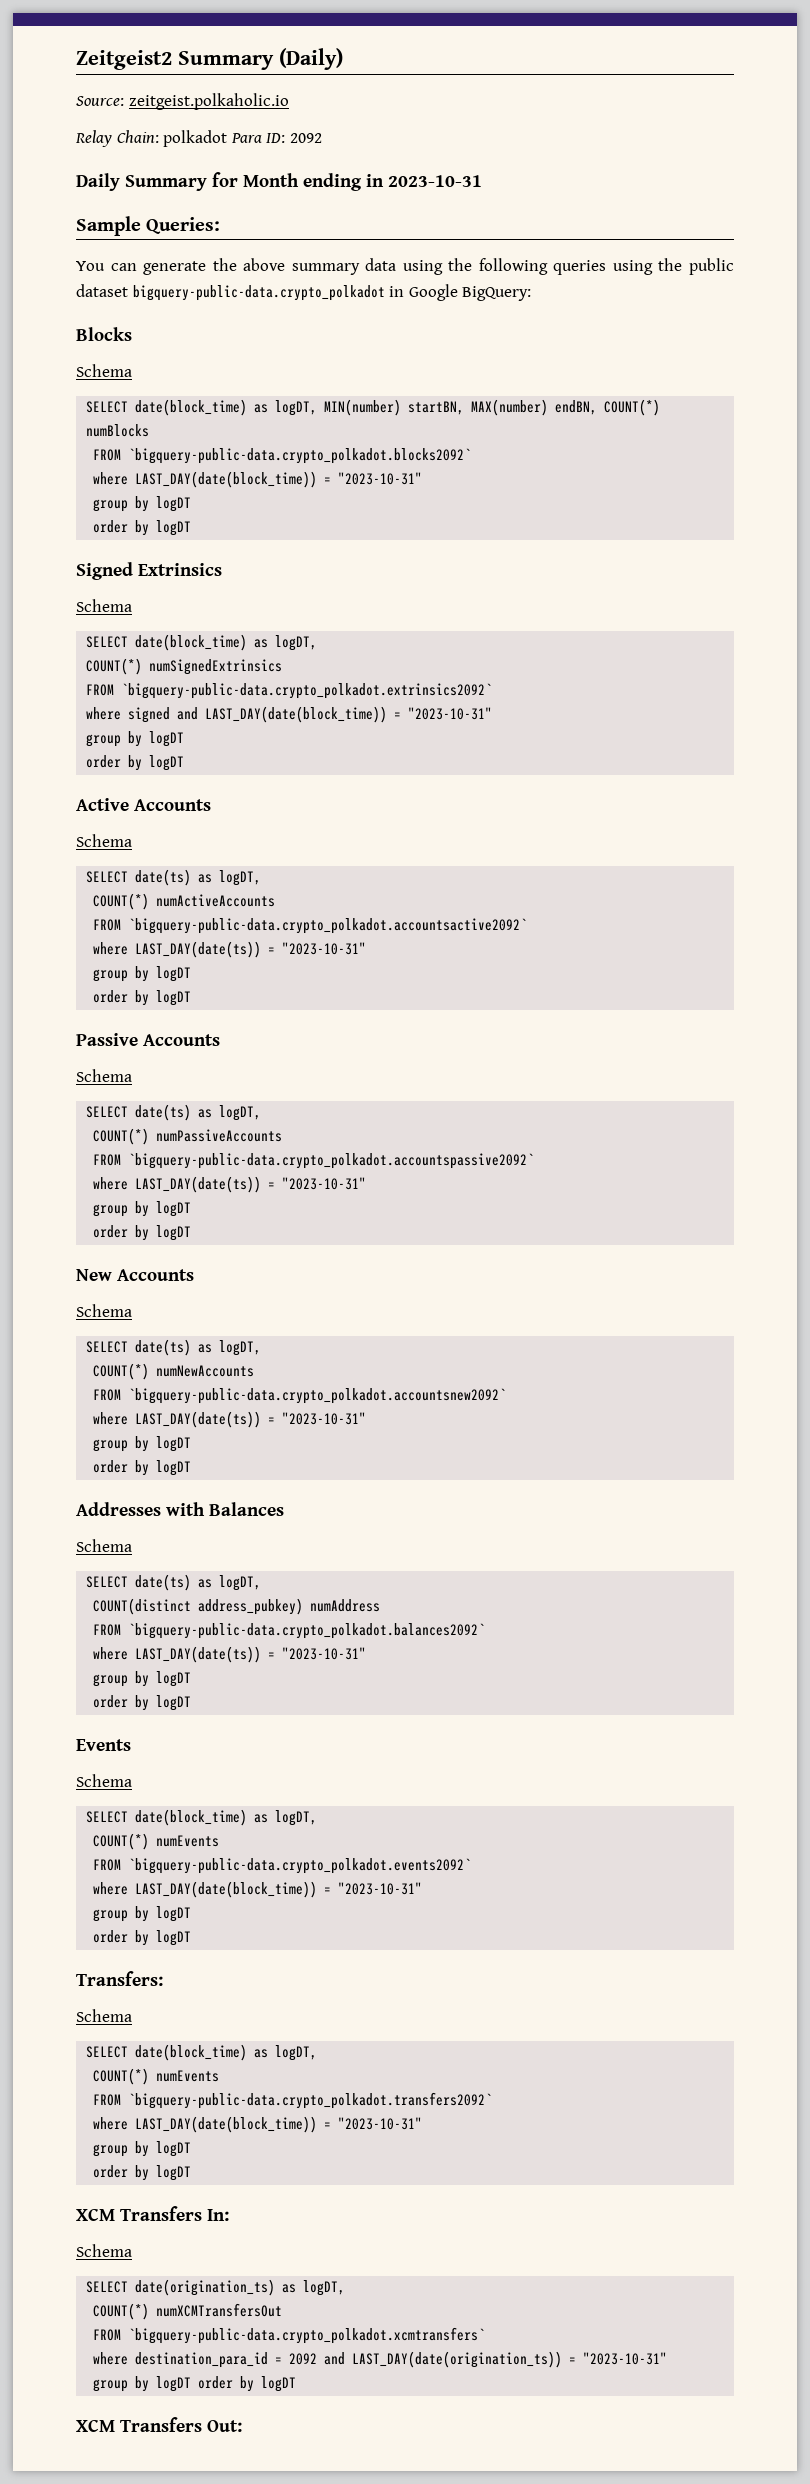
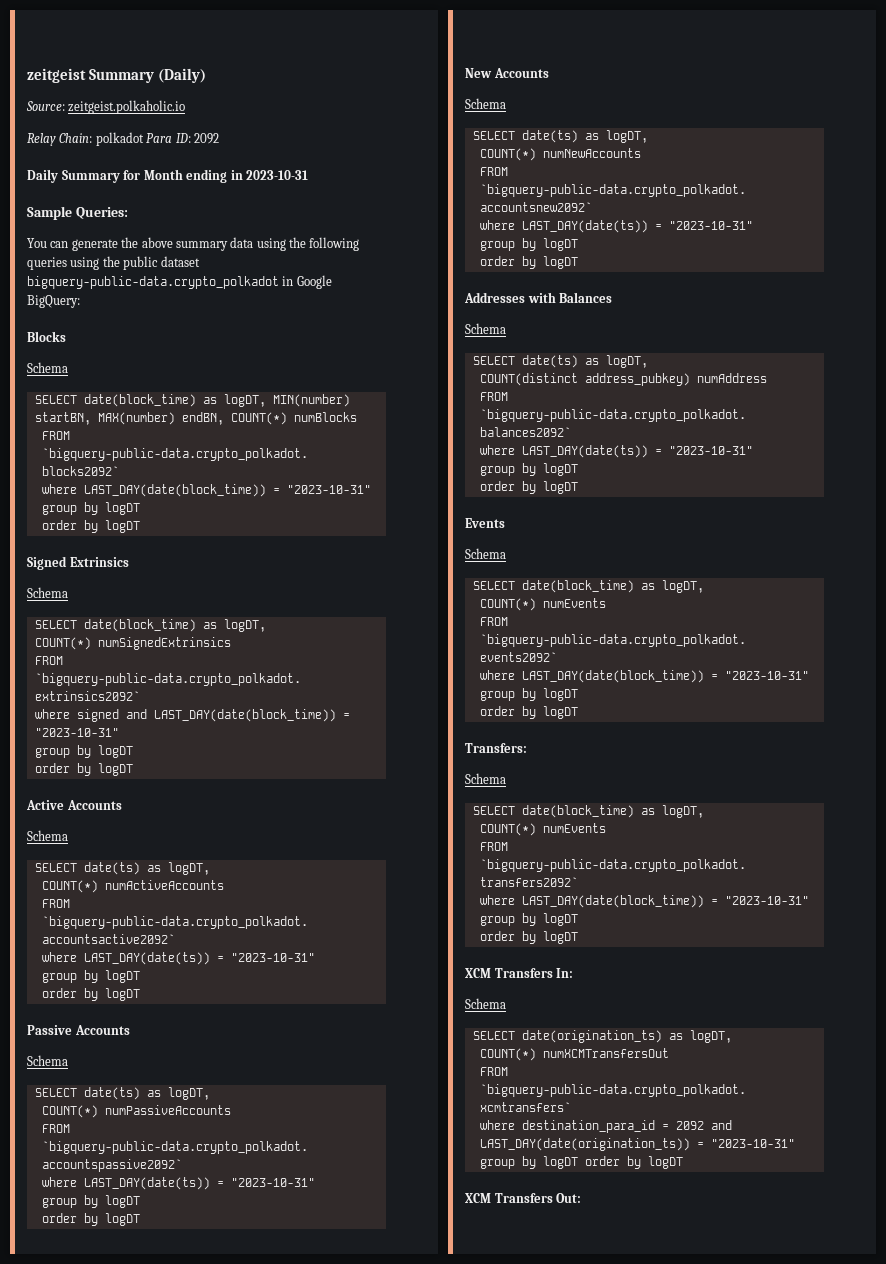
- Zeitgeist2 Summary (Daily)
+ zeitgeist Summary (Daily)

